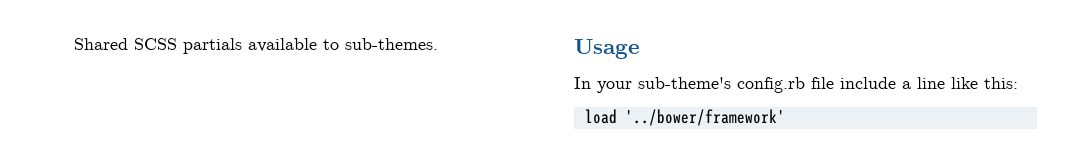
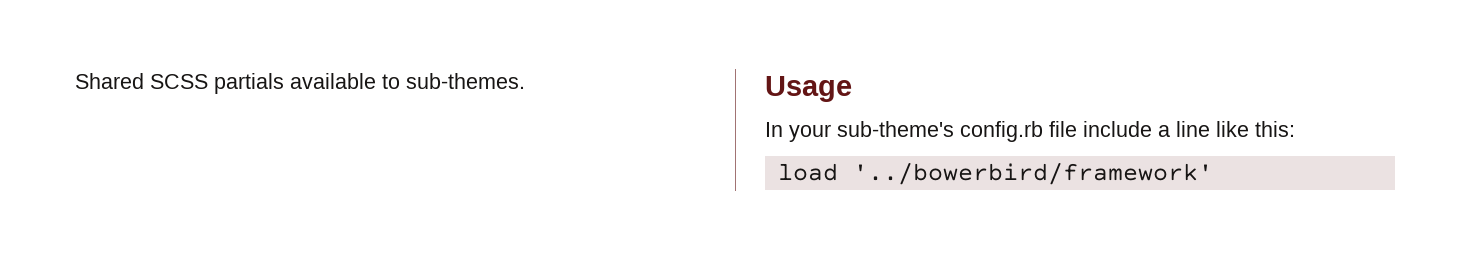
- load '../bower/framework'
+ load '../bowerbird/framework'

